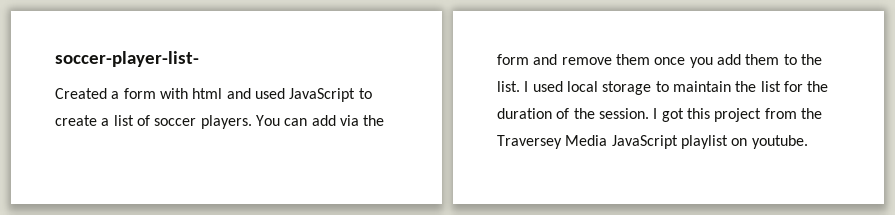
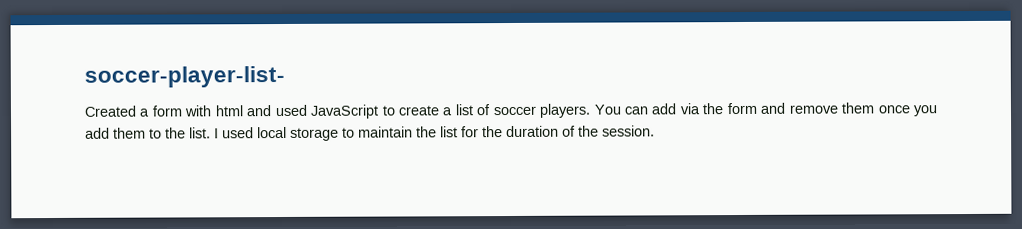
- I got this project from the Traversey Media JavaScript playlist on youtube.

